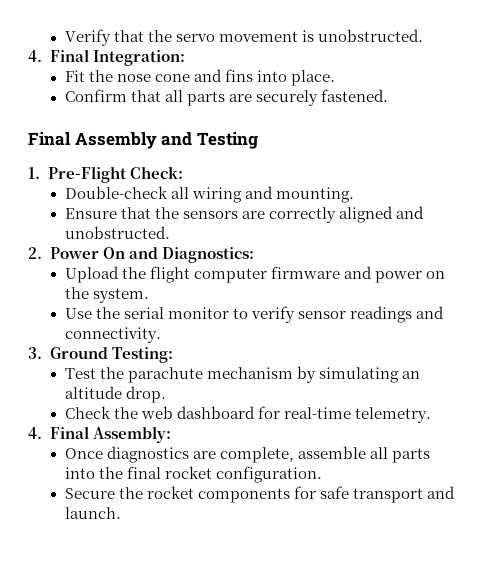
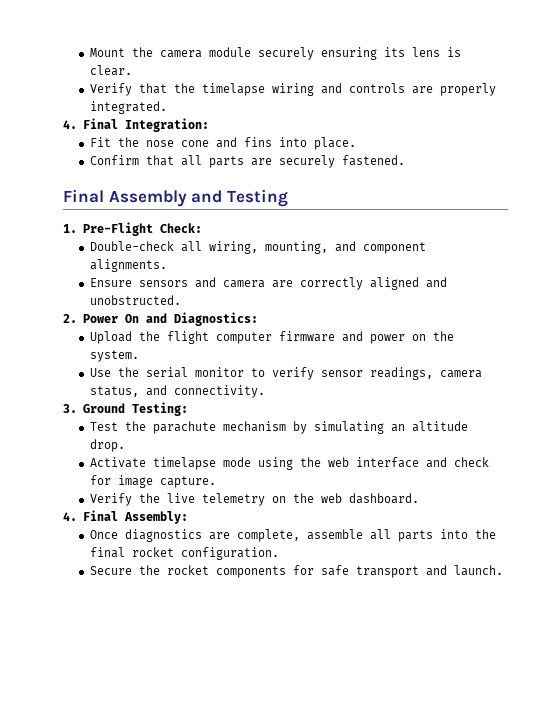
- Verify that the servo movement is unobstructed.
+ Mount the camera module securely ensuring its lens is clear.
+ Verify that the timelapse wiring and controls are properly integrated.
- Double-check all wiring and mounting.
- Ensure that the sensors are correctly aligned and unobstructed.
+ Double-check all wiring, mounting, and component alignments.
+ Ensure sensors and camera are correctly aligned and unobstructed.
- Use the serial monitor to verify sensor readings and connectivity.
+ Use the serial monitor to verify sensor readings, camera status, and connectivity.
- Check the web dashboard for real-time telemetry.
+ Activate timelapse mode using the web interface and check for image capture.
+ Verify the live telemetry on the web dashboard.

